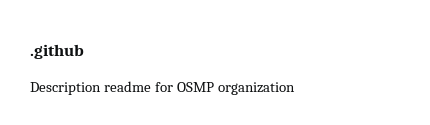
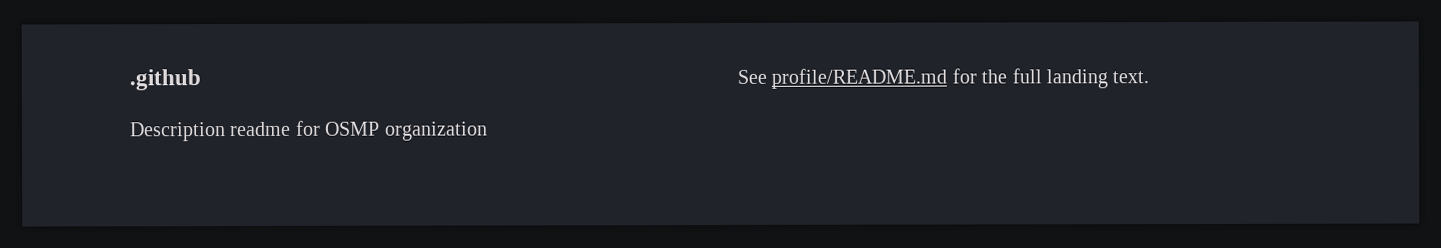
+ See profile/README.md for the full landing text.

